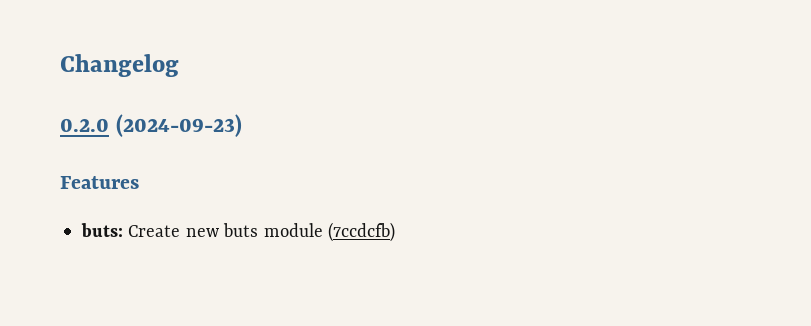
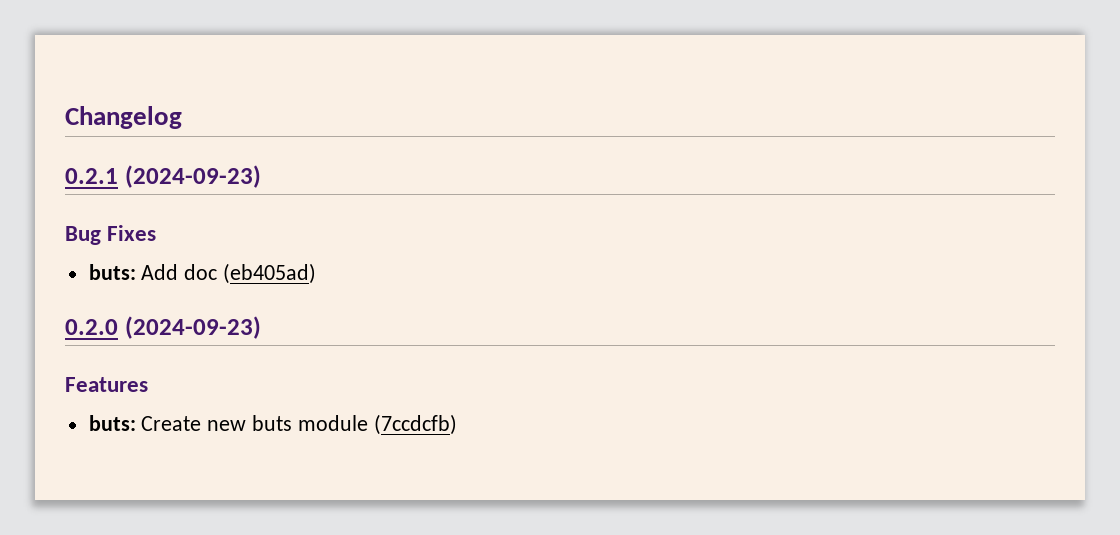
+ 0.2.1 (2024-09-23)
+ Bug Fixes
+ buts: Add doc (eb405ad)

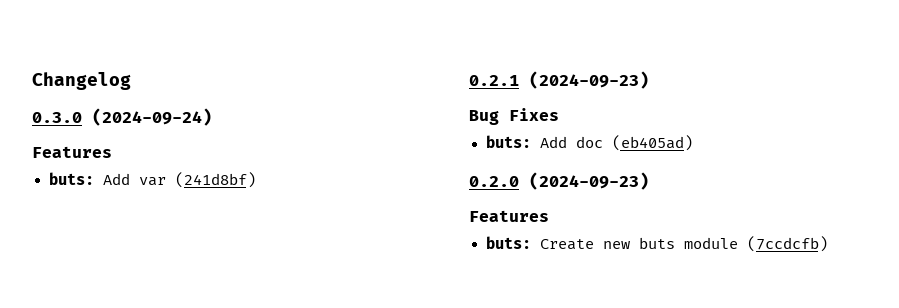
+ 0.3.0 (2024-09-24)
+ Features
+ buts: Add var (241d8bf)

